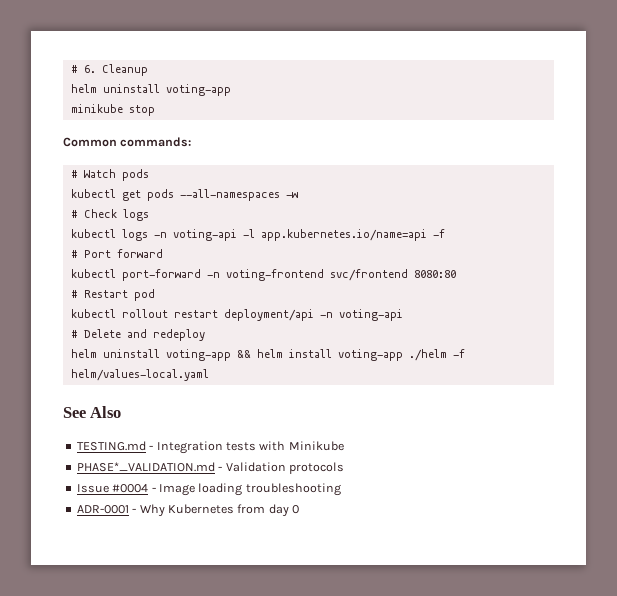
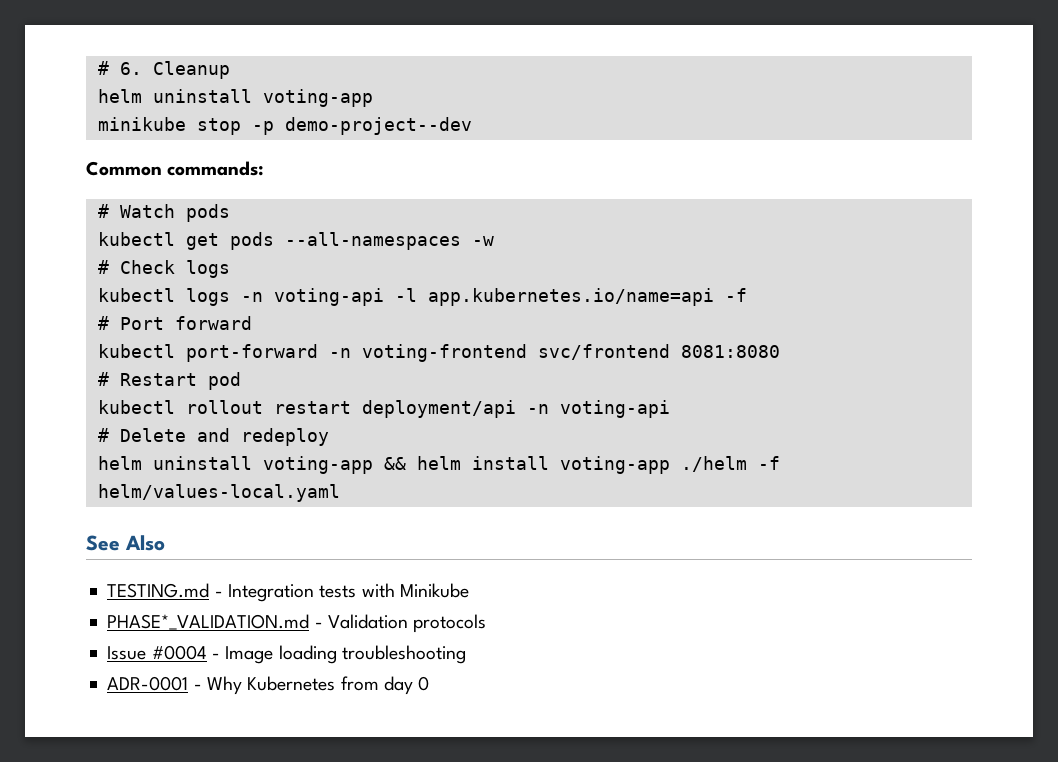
- minikube stop
+ minikube stop -p demo-project--dev
- kubectl port-forward -n voting-frontend svc/frontend 8080:80
+ kubectl port-forward -n voting-frontend svc/frontend 8081:8080

